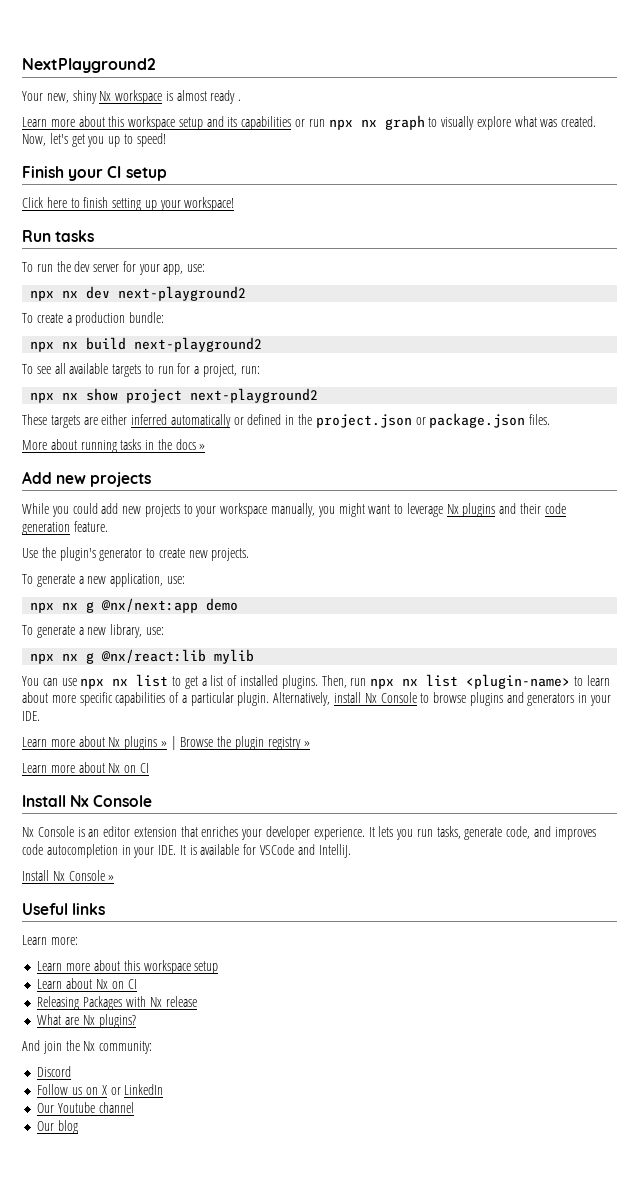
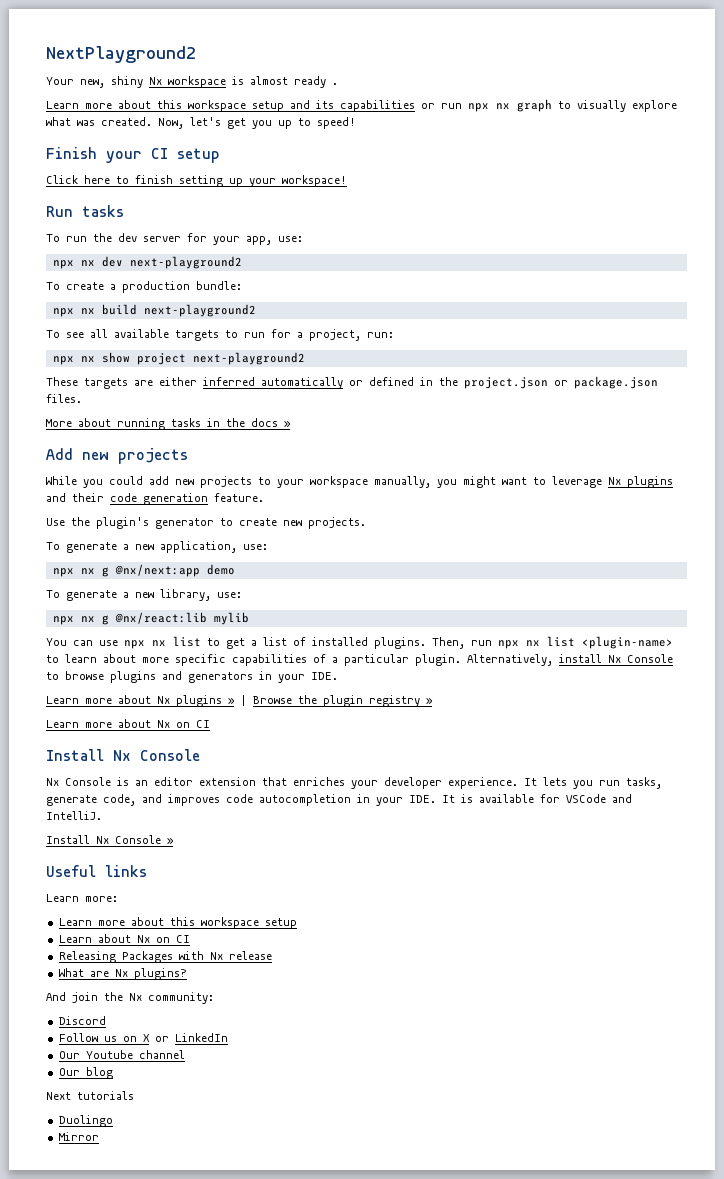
+ Next tutorials
+ Duolingo
+ Mirror

